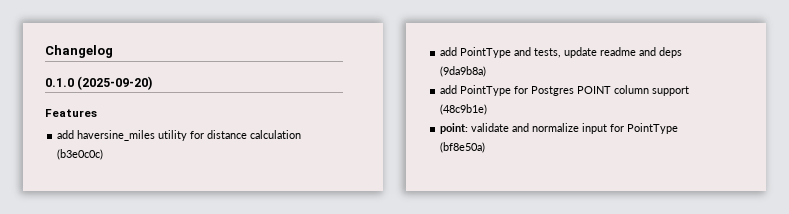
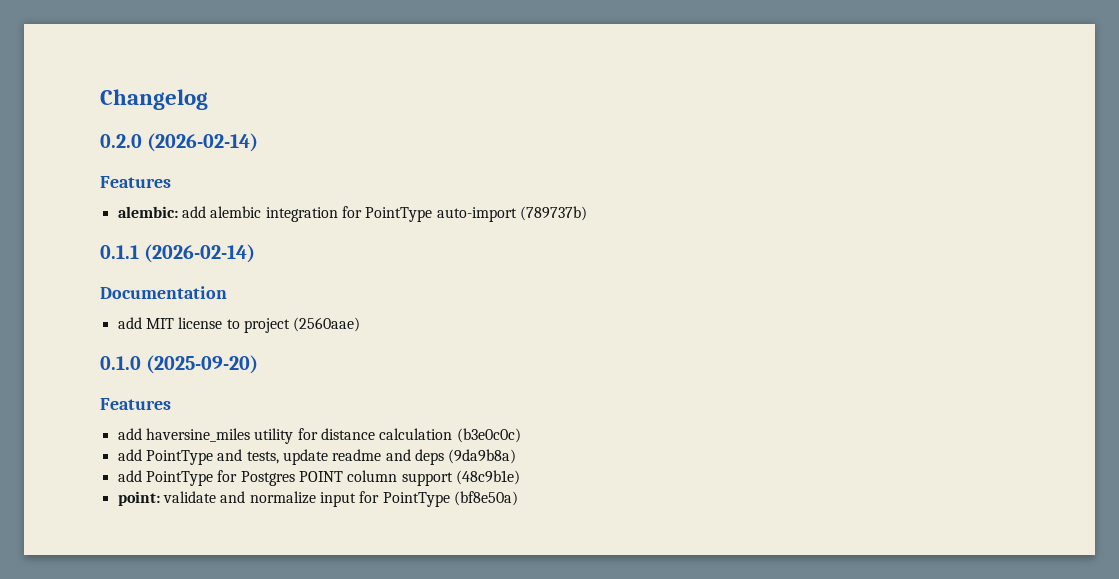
+ 0.2.0 (2026-02-14)
+ Features
+ alembic: add alembic integration for PointType auto-import (789737b)
+ 0.1.1 (2026-02-14)
+ Documentation
+ add MIT license to project (2560aae)

